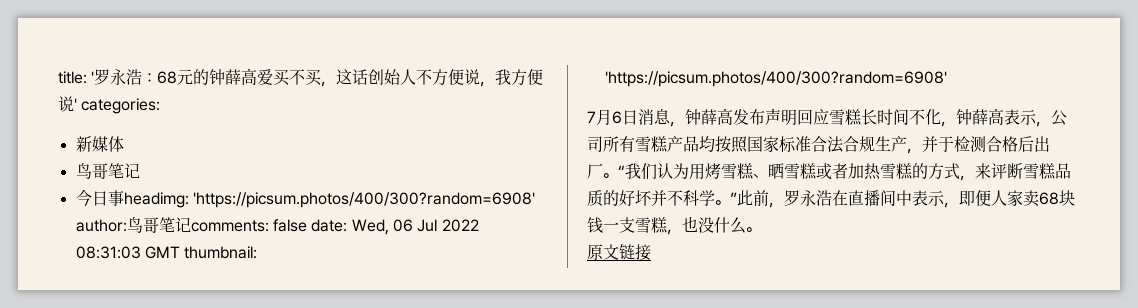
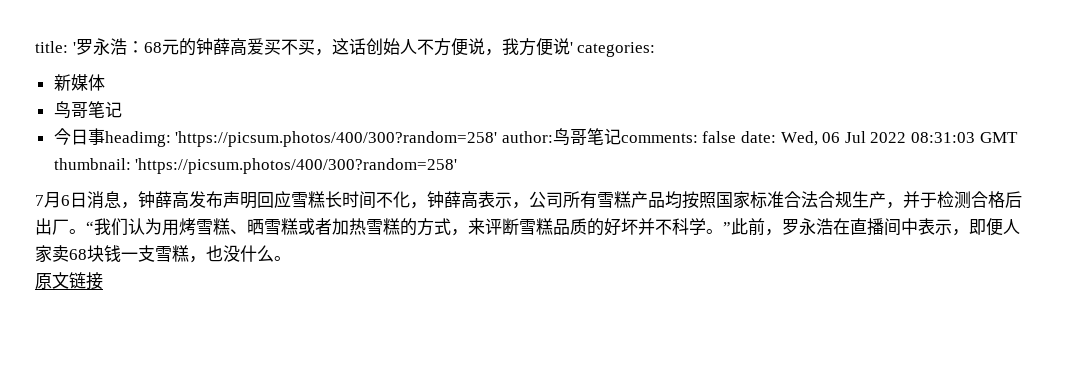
- 今日事headimg: 'https://picsum.photos/400/300?random=6908' author:鸟哥笔记comments: false date: Wed, 06 Jul 2022 08:31:03 GMT thumbnail: 'https://picsum.photos/400/300?random=6908'
+ 今日事headimg: 'https://picsum.photos/400/300?random=258' author:鸟哥笔记comments: false date: Wed, 06 Jul 2022 08:31:03 GMT thumbnail: 'https://picsum.photos/400/300?random=258'

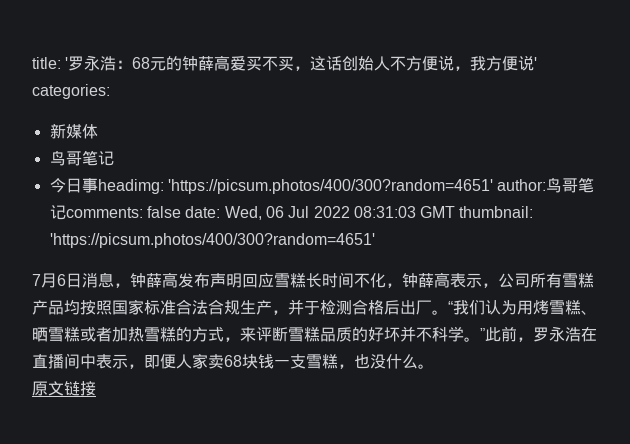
- 今日事headimg: 'https://picsum.photos/400/300?random=258' author:鸟哥笔记comments: false date: Wed, 06 Jul 2022 08:31:03 GMT thumbnail: 'https://picsum.photos/400/300?random=258'
+ 今日事headimg: 'https://picsum.photos/400/300?random=4651' author:鸟哥笔记comments: false date: Wed, 06 Jul 2022 08:31:03 GMT thumbnail: 'https://picsum.photos/400/300?random=4651'

